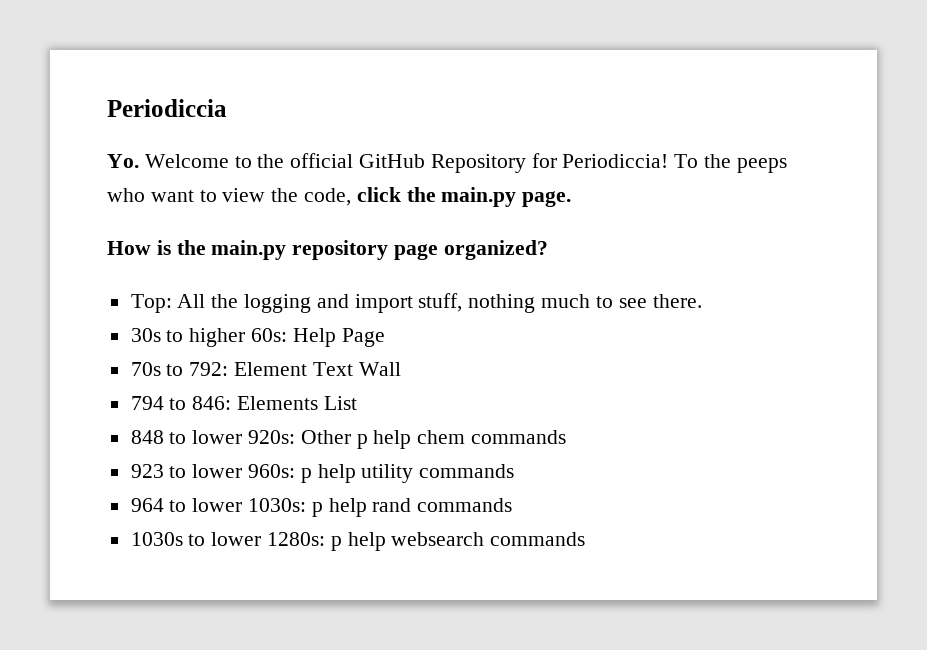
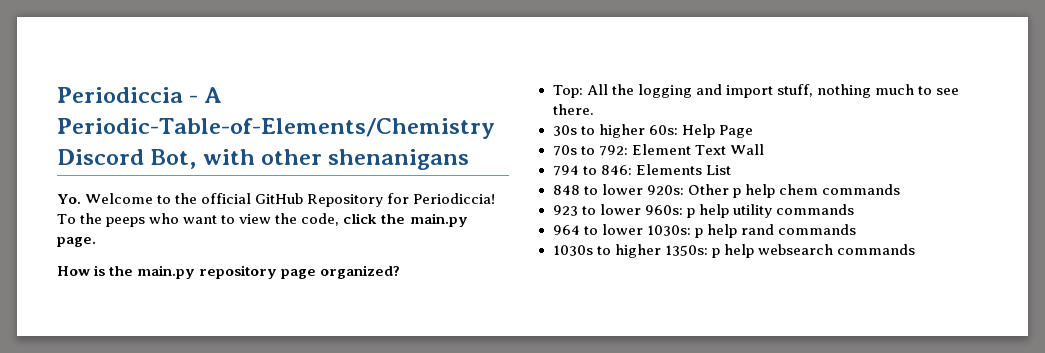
- Periodiccia
+ Periodiccia - A Periodic-Table-of-Elements/Chemistry Discord Bot, with other shenanigans
- 1030s to lower 1280s: p help websearch commands
+ 1030s to higher 1350s: p help websearch commands

